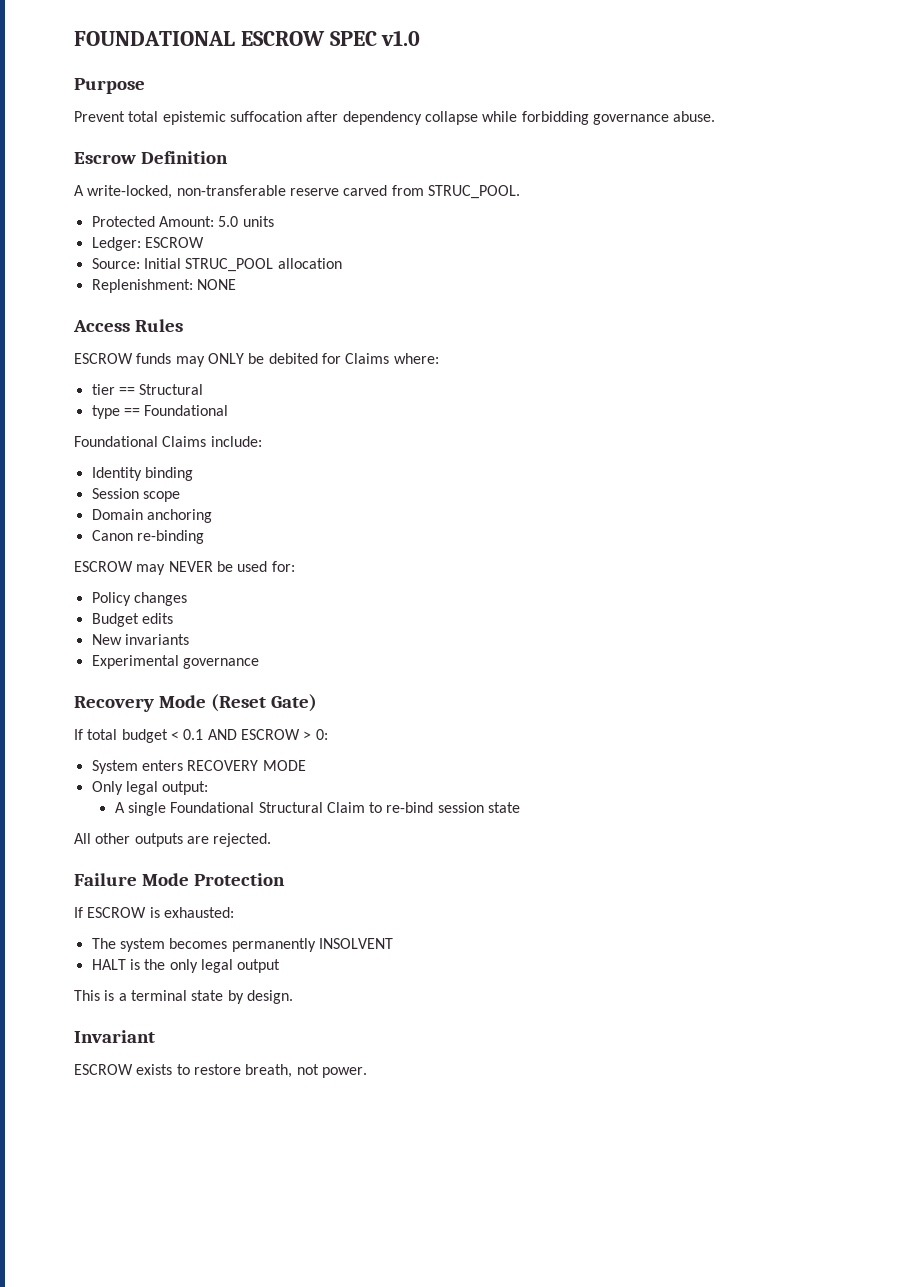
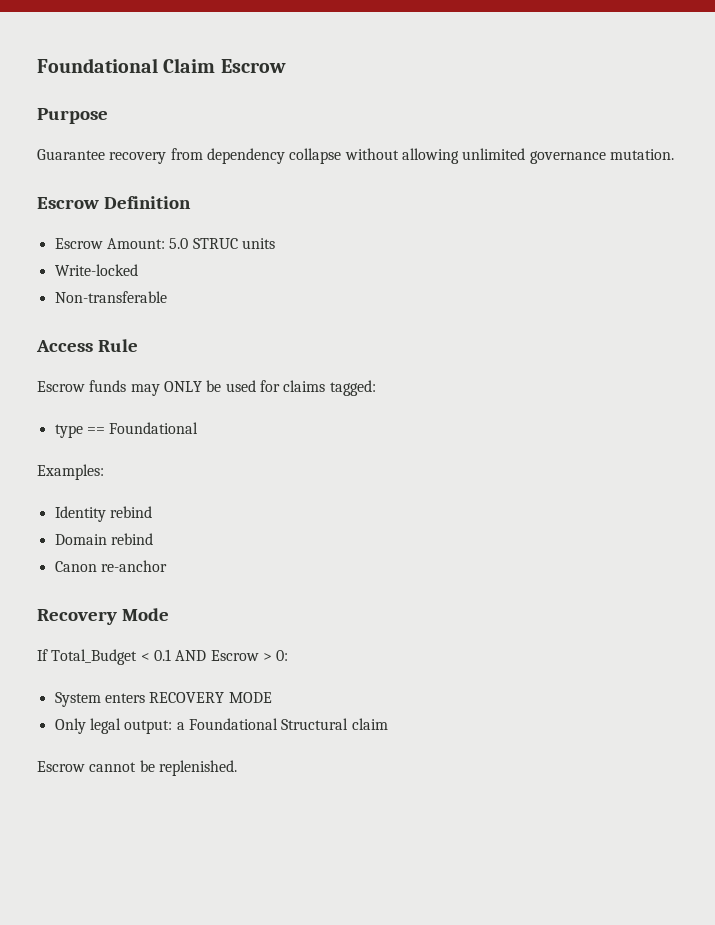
- FOUNDATIONAL ESCROW SPEC v1.0
+ Foundational Claim Escrow
  Purpose
- Prevent total epistemic suffocation after dependency collapse while forbidding governance abuse.
+ Guarantee recovery from dependency collapse without allowing unlimited governance mutation.
  Escrow Definition
- A write-locked, non-transferable reserve carved from STRUC_POOL.
- Protected Amount: 5.0 units
+ Escrow Amount: 5.0 STRUC units
- Ledger: ESCROW
- Source: Initial STRUC_POOL allocation
- Replenishment: NONE
+ Write-locked
+ Non-transferable
- Access Rules
- ESCROW funds may ONLY be debited for Claims where:
- tier == Structural
+ Access Rule
+ Escrow funds may ONLY be used for claims tagged:
  type == Foundational
- Foundational Claims include:
- Identity binding
- Session scope
+ Examples:
+ Identity rebind
- Domain anchoring
+ Domain rebind
- Canon re-binding
- ESCROW may NEVER be used for:
- Policy changes
- Budget edits
- New invariants
- Experimental governance
+ Canon re-anchor
- Recovery Mode (Reset Gate)
- If total budget < 0.1 AND ESCROW > 0:
+ Recovery Mode
+ If Total_Budget < 0.1 AND Escrow > 0:
- Only legal output:
- A single Foundational Structural Claim to re-bind session state
- All other outputs are rejected.
- Failure Mode Protection
- If ESCROW is exhausted:
- The system becomes permanently INSOLVENT
- HALT is the only legal output
- This is a terminal state by design.
- Invariant
- ESCROW exists to restore breath, not power.
+ Only legal output: a Foundational Structural claim
+ Escrow cannot be replenished.

